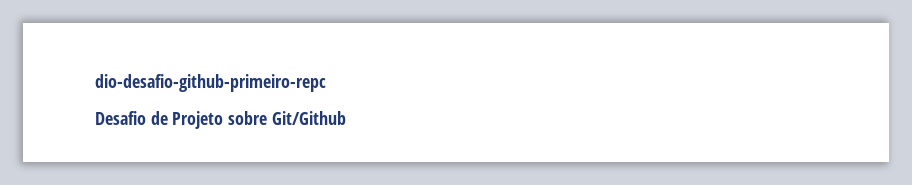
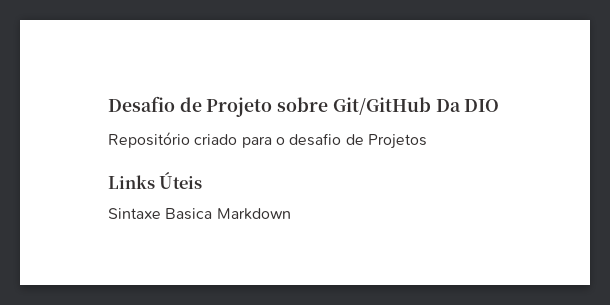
- dio-desafio-github-primeiro-repc
- Desafio de Projeto sobre Git/Github
+ Desafio de Projeto sobre Git/GitHub Da DIO
+ Repositório criado para o desafio de Projetos
+ Links Úteis
+ Sintaxe Basica Markdown

